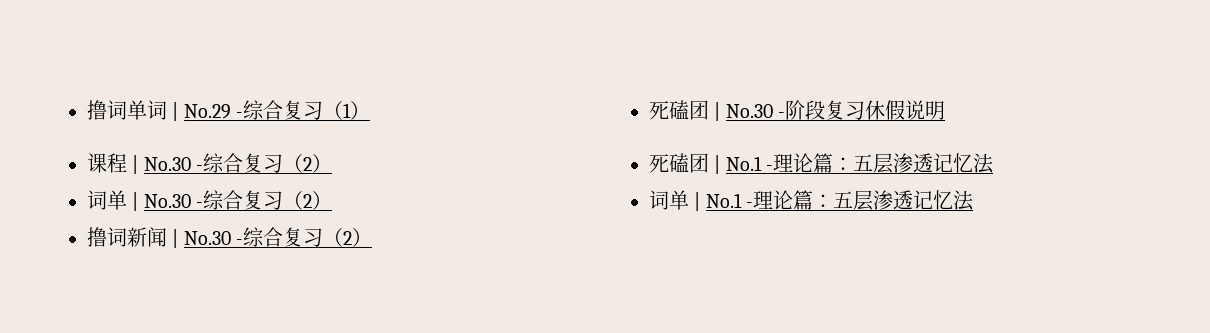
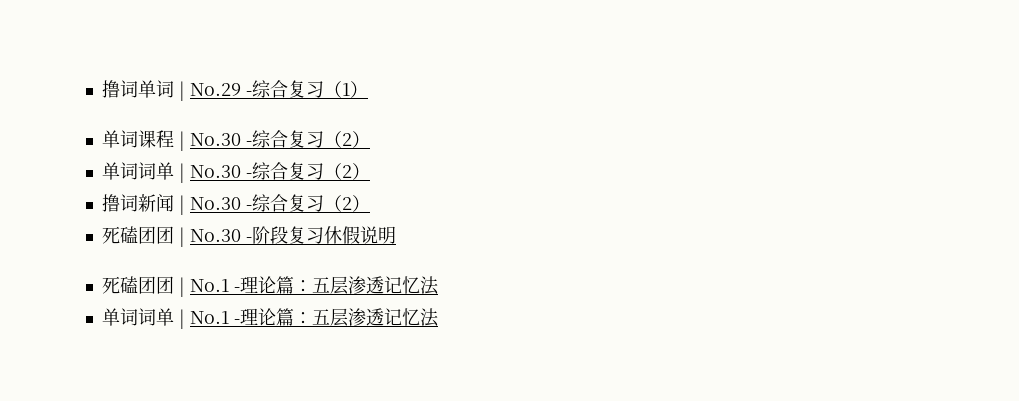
- 课程 | No.30 -综合复习（2）
+ 单词课程 | No.30 -综合复习（2）
- 词单 | No.30 -综合复习（2）
+ 单词词单 | No.30 -综合复习（2）
- 死磕团 | No.30 -阶段复习休假说明
+ 死磕团团 | No.30 -阶段复习休假说明
- 死磕团 | No.1 -理论篇：五层渗透记忆法
+ 死磕团团 | No.1 -理论篇：五层渗透记忆法
- 词单 | No.1 -理论篇：五层渗透记忆法
+ 单词词单 | No.1 -理论篇：五层渗透记忆法

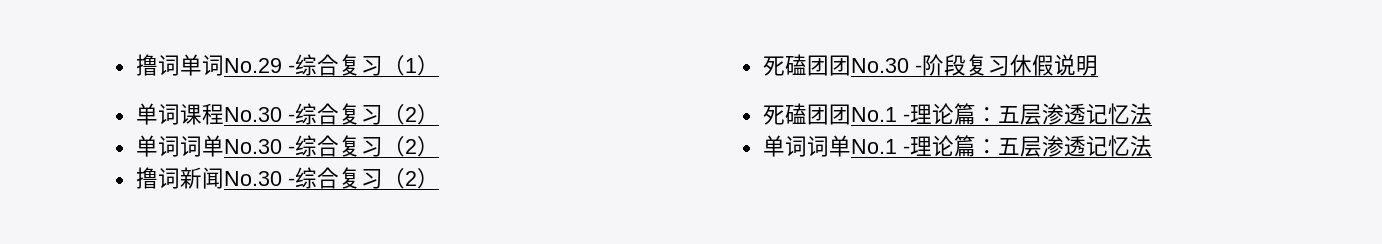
- 撸词单词 | No.29 -综合复习（1）
+ 撸词单词No.29 -综合复习（1）
- 单词课程 | No.30 -综合复习（2）
+ 单词课程No.30 -综合复习（2）
- 单词词单 | No.30 -综合复习（2）
+ 单词词单No.30 -综合复习（2）
- 撸词新闻 | No.30 -综合复习（2）
+ 撸词新闻No.30 -综合复习（2）
- 死磕团团 | No.30 -阶段复习休假说明
+ 死磕团团No.30 -阶段复习休假说明
- 死磕团团 | No.1 -理论篇：五层渗透记忆法
+ 死磕团团No.1 -理论篇：五层渗透记忆法
- 单词词单 | No.1 -理论篇：五层渗透记忆法
+ 单词词单No.1 -理论篇：五层渗透记忆法

